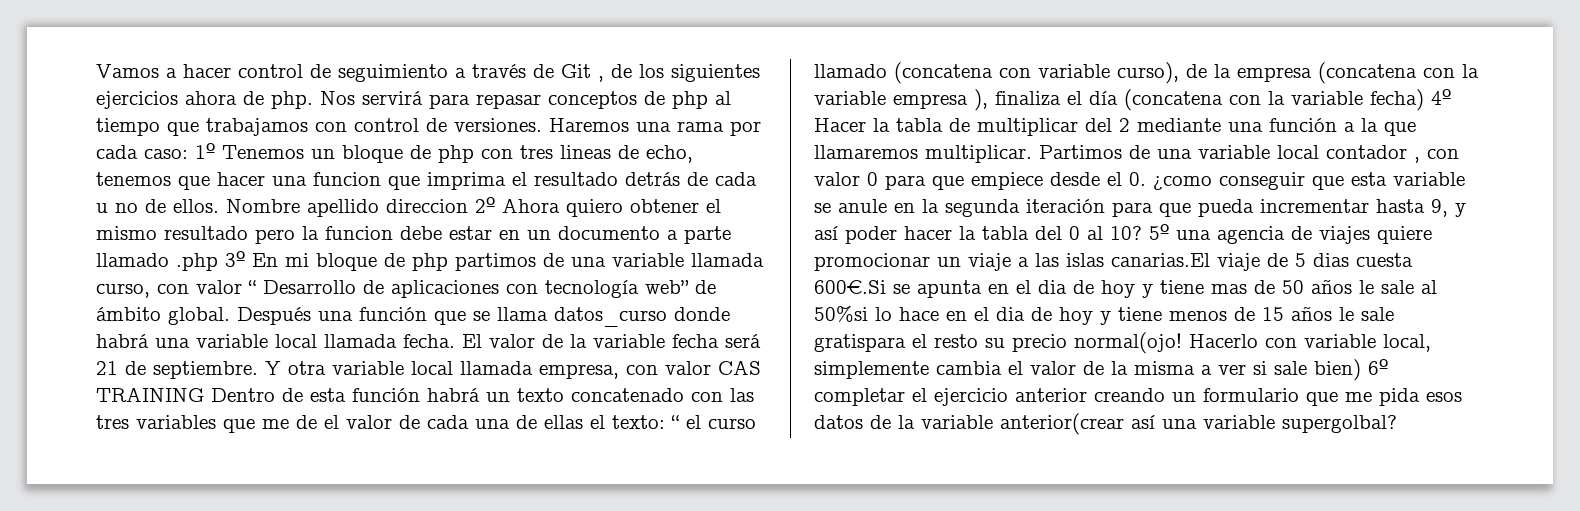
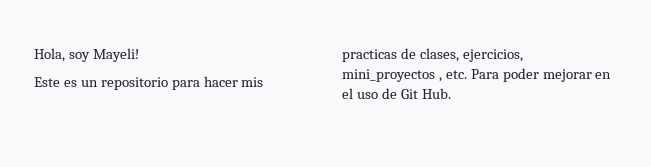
- Vamos a hacer control de seguimiento a través de Git , de los siguientes ejercicios ahora de php. Nos servirá para repasar conceptos de php al tiempo que trabajamos con control de versiones. Haremos una rama por cada caso: 1º Tenemos un bloque de php con tres lineas de echo, tenemos que hacer una funcion que imprima el resultado detrás de cada u no de ellos. Nombre apellido direccion 2º Ahora quiero obtener el mismo resultado pero la funcion debe estar en un documento a parte llamado .php 3º En mi bloque de php partimos de una variable llamada curso, con valor “ Desarrollo de aplicaciones con tecnología web” de ámbito global. Después una función que se llama datos_curso donde habrá una variable local llamada fecha. El valor de la variable fecha será 21 de septiembre. Y otra variable local llamada empresa, con valor CAS TRAINING Dentro de esta función habrá un texto concatenado con las tres variables que me de el valor de cada una de ellas el texto: “ el curso llamado (concatena con variable curso), de la empresa (concatena con la variable empresa ), finaliza el día (concatena con la variable fecha) 4º Hacer la tabla de multiplicar del 2 mediante una función a la que llamaremos multiplicar. Partimos de una variable local contador , con valor 0 para que empiece desde el 0. ¿como conseguir que esta variable se anule en la segunda iteración para que pueda incrementar hasta 9, y así poder hacer la tabla del 0 al 10? 5º una agencia de viajes quiere promocionar un viaje a las islas canarias.El viaje de 5 dias cuesta 600€.Si se apunta en el dia de hoy y tiene mas de 50 años le sale al 50%si lo hace en el dia de hoy y tiene menos de 15 años le sale gratispara el resto su precio normal(ojo! Hacerlo con variable local, simplemente cambia el valor de la misma a ver si sale bien) 6º completar el ejercicio anterior creando un formulario que me pida esos datos de la variable anterior(crear así una variable supergolbal?
+ Hola, soy Mayeli!
+ Este es un repositorio para hacer mis practicas de clases, ejercicios, mini_proyectos , etc. Para poder mejorar en el uso de Git Hub.

